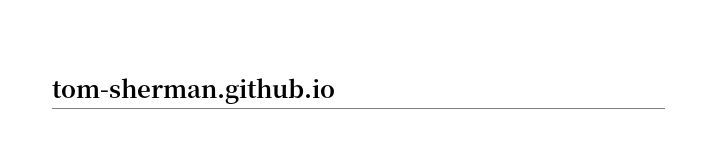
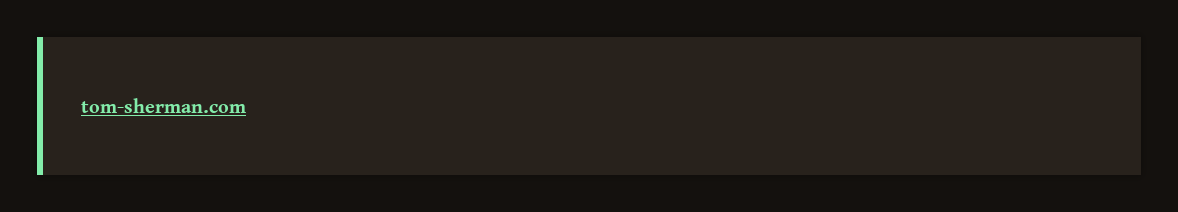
- tom-sherman.github.io
+ tom-sherman.com

